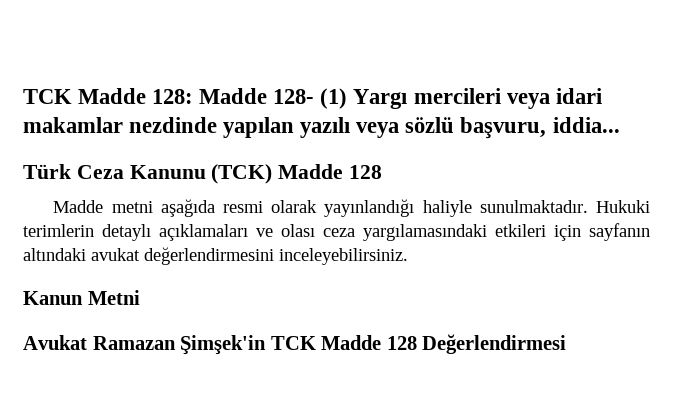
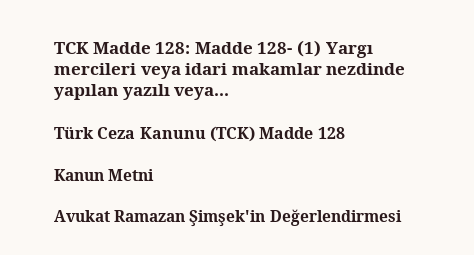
- TCK Madde 128: Madde 128- (1) Yargı mercileri veya idari makamlar nezdinde yapılan yazılı veya sözlü başvuru, iddia...
+ TCK Madde 128: Madde 128- (1) Yargı mercileri veya idari makamlar nezdinde yapılan yazılı veya...
- Madde metni aşağıda resmi olarak yayınlandığı haliyle sunulmaktadır. Hukuki terimlerin detaylı açıklamaları ve olası ceza yargılamasındaki etkileri için sayfanın altındaki avukat değerlendirmesini inceleyebilirsiniz.
- Avukat Ramazan Şimşek'in TCK Madde 128 Değerlendirmesi
+ Avukat Ramazan Şimşek'in Değerlendirmesi

